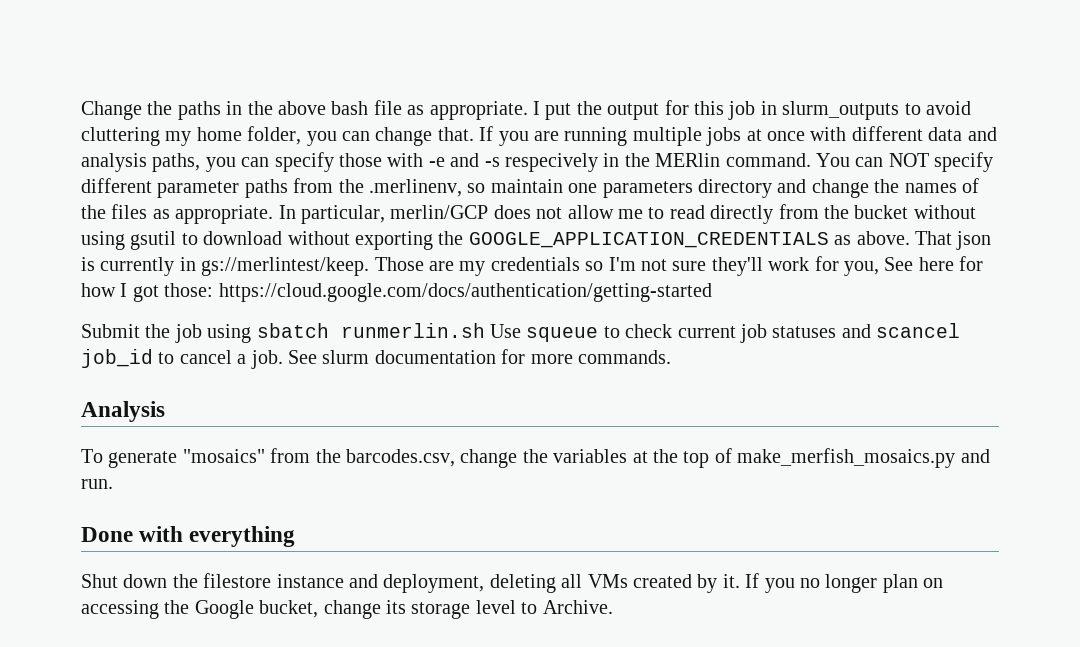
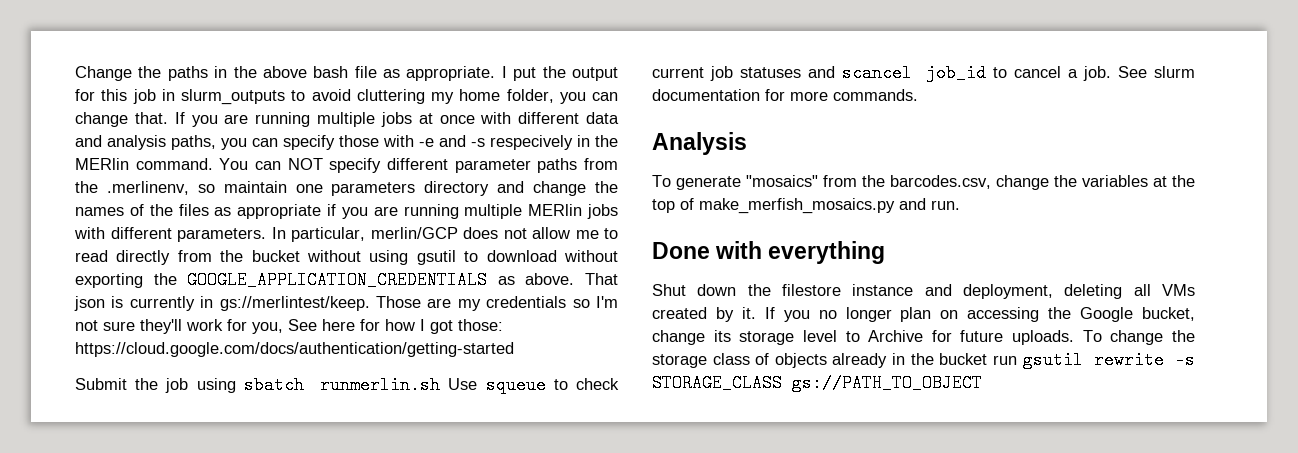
- You can NOT specify different parameter paths from the .merlinenv, so maintain one parameters directory and change the names of the files as appropriate.
+ You can NOT specify different parameter paths from the .merlinenv, so maintain one parameters directory and change the names of the files as appropriate if you are running multiple MERlin jobs with different parameters.
- If you no longer plan on accessing the Google bucket, change its storage level to Archive.
+ If you no longer plan on accessing the Google bucket, change its storage level to Archive for future uploads. To change the storage class of objects already in the bucket run gsutil rewrite -s STORAGE_CLASS gs://PATH_TO_OBJECT

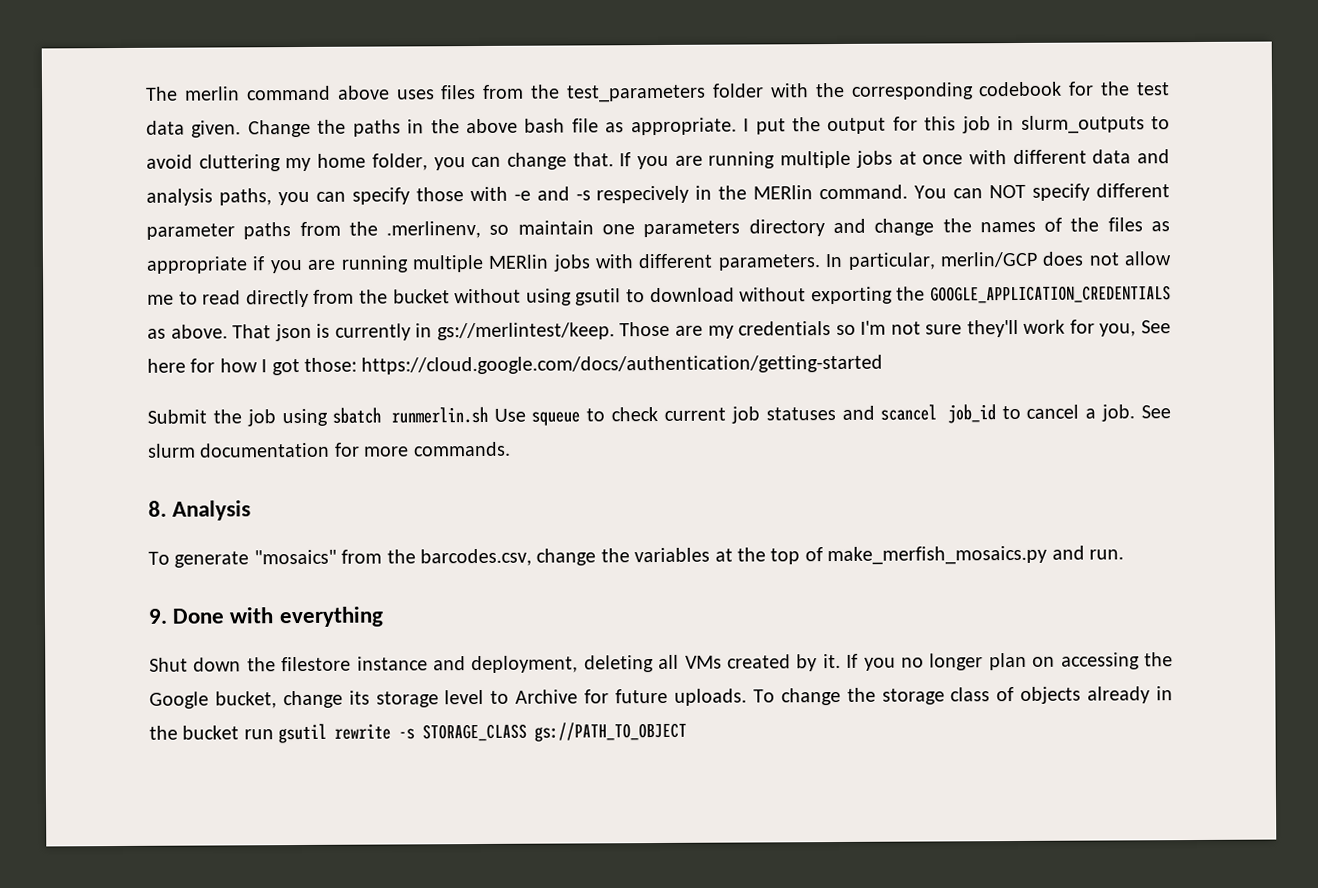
+ The merlin command above uses files from the test_parameters folder with the corresponding codebook for the test data given.
- Analysis
+ 8. Analysis
- Done with everything
+ 9. Done with everything

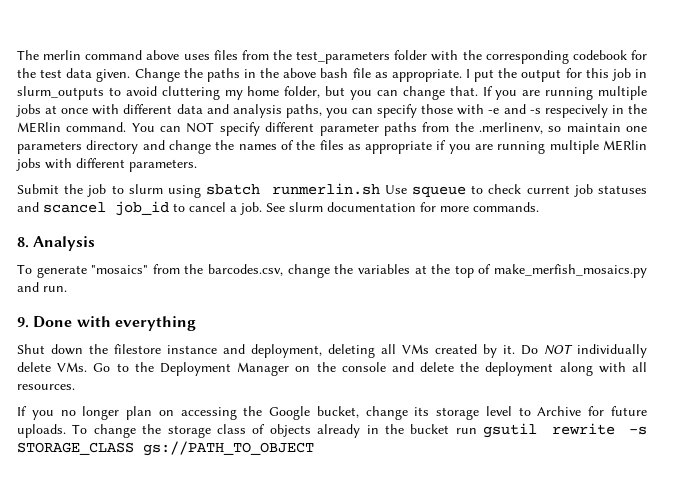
- I put the output for this job in slurm_outputs to avoid cluttering my home folder, you can change that.
+ I put the output for this job in slurm_outputs to avoid cluttering my home folder, but you can change that.
- In particular, merlin/GCP does not allow me to read directly from the bucket without using gsutil to download without exporting the GOOGLE_APPLICATION_CREDENTIALS as above. That json is currently in gs://merlintest/keep. Those are my credentials so I'm not sure they'll work for you, See here for how I got those: https://cloud.google.com/docs/authentication/getting-started
- Submit the job using sbatch runmerlin.sh Use squeue to check current job statuses and scancel job_id to cancel a job.
+ Submit the job to slurm using sbatch runmerlin.sh Use squeue to check current job statuses and scancel job_id to cancel a job.
- Shut down the filestore instance and deployment, deleting all VMs created by it. If you no longer plan on accessing the Google bucket, change its storage level to Archive for future uploads.
+ Shut down the filestore instance and deployment, deleting all VMs created by it. Do NOT individually delete VMs. Go to the Deployment Manager on the console and delete the deployment along with all resources.
+ If you no longer plan on accessing the Google bucket, change its storage level to Archive for future uploads.

